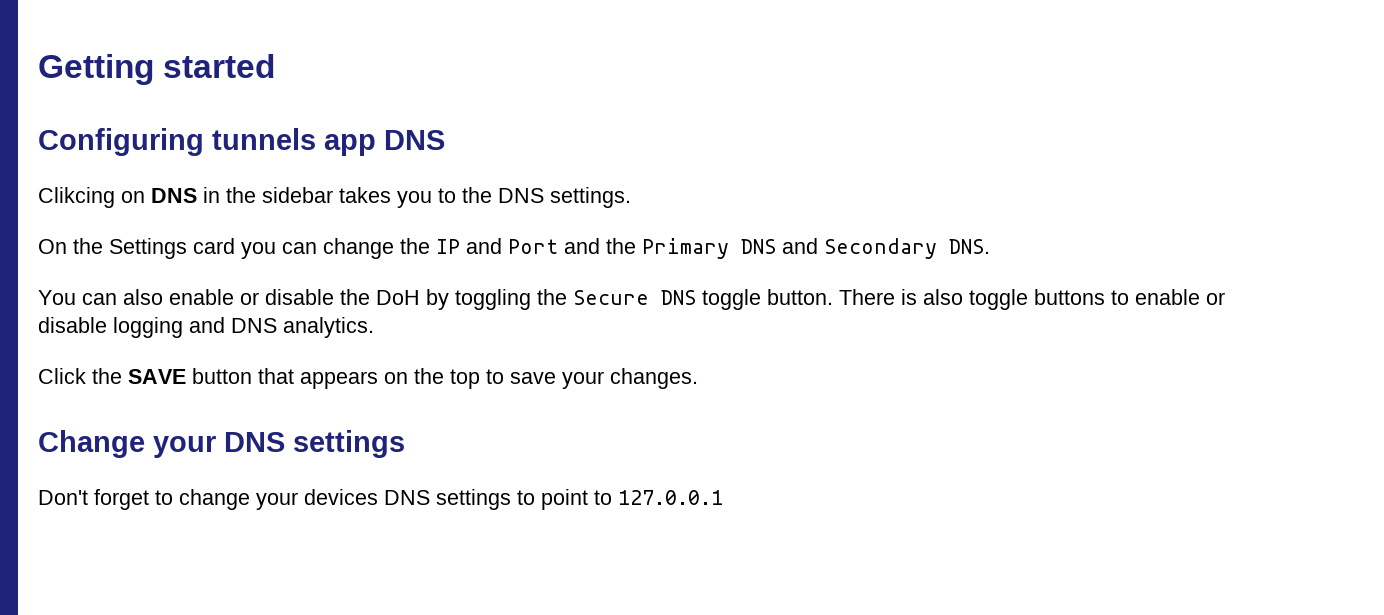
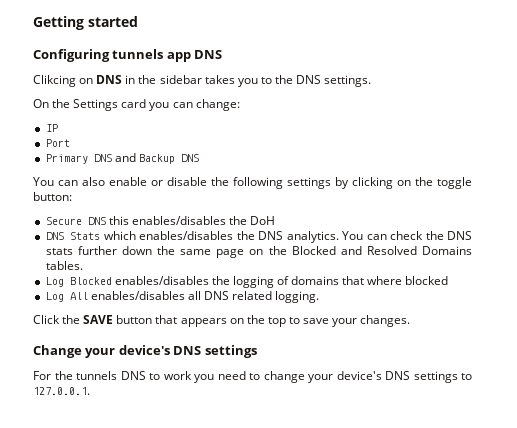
- On the Settings card you can change the IP and Port and the Primary DNS and Secondary DNS.
+ On the Settings card you can change:
+ IP
+ Port
+ Primary DNS and Backup DNS
- You can also enable or disable the DoH by toggling the Secure DNS toggle button. There is also toggle buttons to enable or disable logging and DNS analytics.
+ You can also enable or disable the following settings by clicking on the toggle button:
+ Secure DNS this enables/disables the DoH
+ DNS Stats which enables/disables the DNS analytics. You can check the DNS stats further down the same page on the Blocked and Resolved Domains tables.
+ Log Blocked enables/disables the logging of domains that where blocked
+ Log All enables/disables all DNS related logging.
- Change your DNS settings
+ Change your device's DNS settings
- Don't forget to change your devices DNS settings to point to 127.0.0.1
+ For the tunnels DNS to work you need to change your device's DNS settings to 127.0.0.1.

